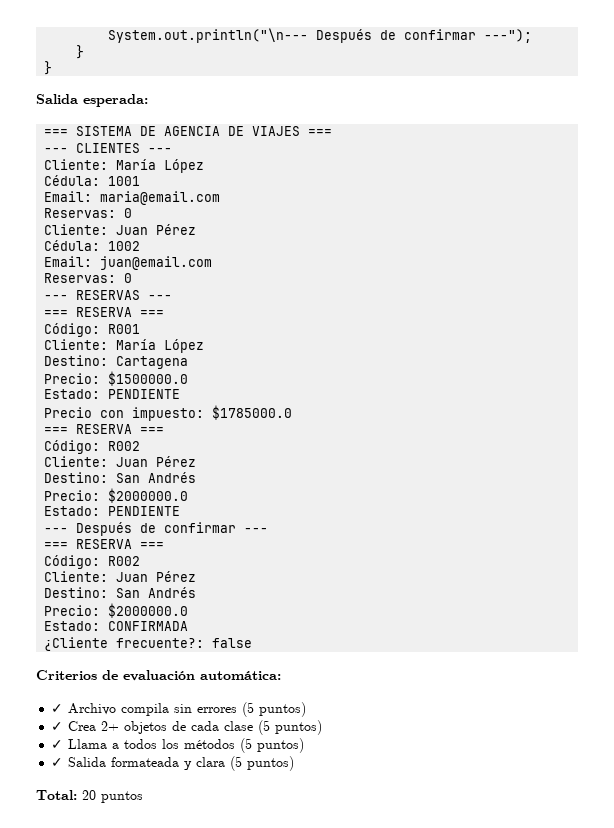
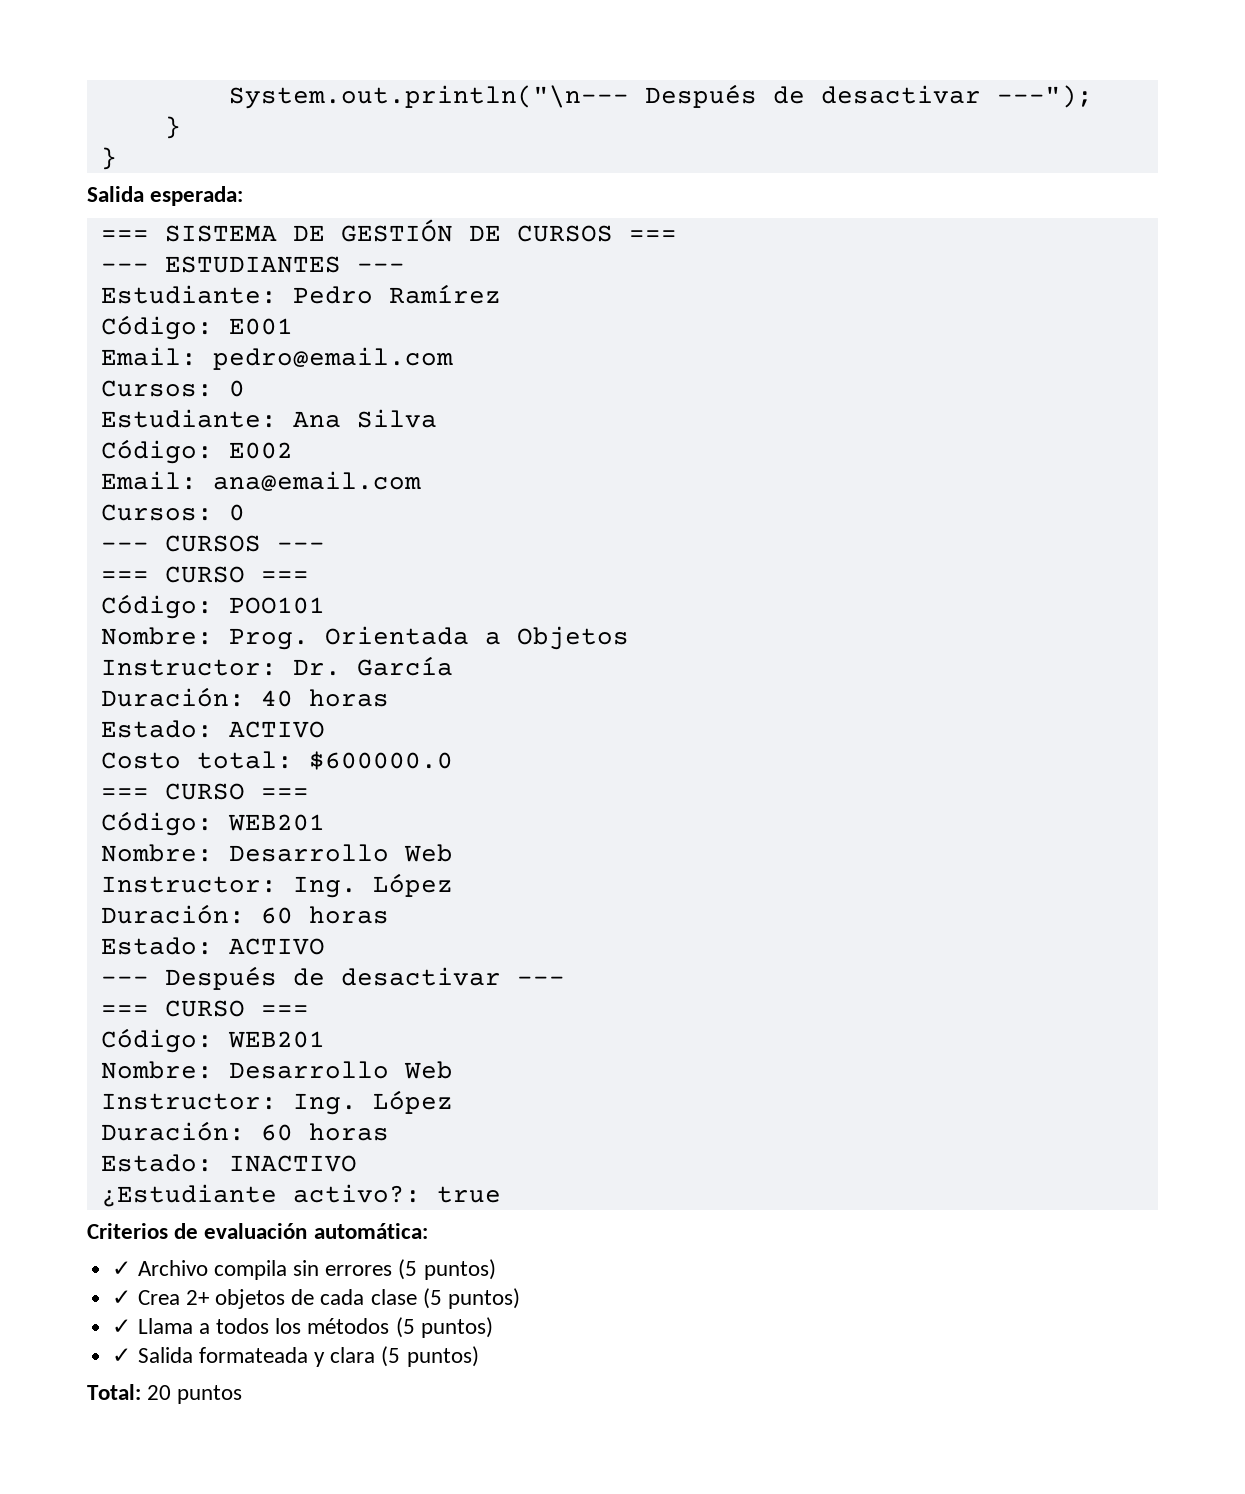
- System.out.println("\n--- Después de confirmar ---");
+ System.out.println("\n--- Después de desactivar ---");
- === SISTEMA DE AGENCIA DE VIAJES ===
+ === SISTEMA DE GESTIÓN DE CURSOS ===
- --- CLIENTES ---
- Cliente: María López
- Cédula: 1001
- Email: maria@email.com
- Reservas: 0
- Cliente: Juan Pérez
- Cédula: 1002
- Email: juan@email.com
- Reservas: 0
+ --- ESTUDIANTES ---
+ Estudiante: Pedro Ramírez
+ Código: E001
+ Email: pedro@email.com
+ Cursos: 0
+ Estudiante: Ana Silva
+ Código: E002
+ Email: ana@email.com
+ Cursos: 0
- --- RESERVAS ---
- === RESERVA ===
- Código: R001
- Cliente: María López
- Destino: Cartagena
- Precio: $1500000.0
- Estado: PENDIENTE
- Precio con impuesto: $1785000.0
- === RESERVA ===
- Código: R002
- Cliente: Juan Pérez
- Destino: San Andrés
- Precio: $2000000.0
- Estado: PENDIENTE
+ --- CURSOS ---
+ === CURSO ===
+ Código: POO101
+ Nombre: Prog. Orientada a Objetos
+ Instructor: Dr. García
+ Duración: 40 horas
+ Estado: ACTIVO
+ Costo total: $600000.0
+ === CURSO ===
+ Código: WEB201
+ Nombre: Desarrollo Web
+ Instructor: Ing. López
+ Duración: 60 horas
+ Estado: ACTIVO
- --- Después de confirmar ---
- === RESERVA ===
- Código: R002
- Cliente: Juan Pérez
- Destino: San Andrés
- Precio: $2000000.0
- Estado: CONFIRMADA
- ¿Cliente frecuente?: false
+ --- Después de desactivar ---
+ === CURSO ===
+ Código: WEB201
+ Nombre: Desarrollo Web
+ Instructor: Ing. López
+ Duración: 60 horas
+ Estado: INACTIVO
+ ¿Estudiante activo?: true

